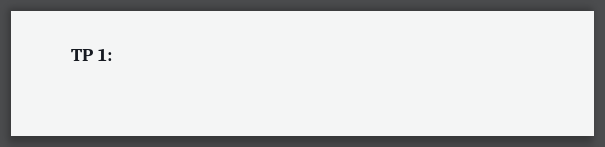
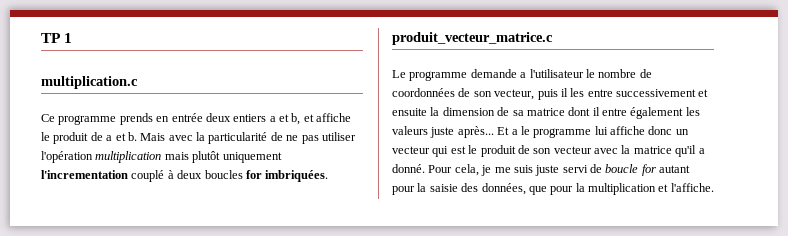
- TP 1:
+ TP 1
+ multiplication.c
+ Ce programme prends en entrée deux entiers a et b, et affiche le produit de a et b. Mais avec la particularité de ne pas utiliser l'opération multiplication mais plutôt uniquement l'incrementation couplé à deux boucles for imbriquées.
+ produit_vecteur_matrice.c
+ Le programme demande a l'utilisateur le nombre de coordonnées de son vecteur, puis il les entre successivement et ensuite la dimension de sa matrice dont il entre également les valeurs juste après... Et a le programme lui affiche donc un vecteur qui est le produit de son vecteur avec la matrice qu'il a donné. Pour cela, je me suis juste servi de boucle for autant pour la saisie des données, que pour la multiplication et l'affiche.

